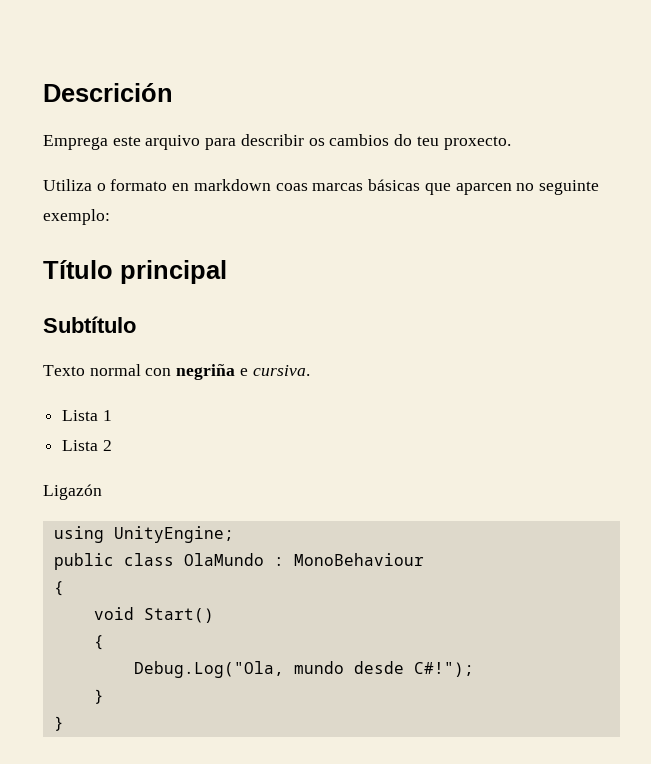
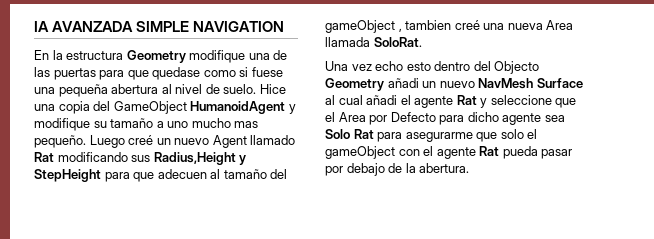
- Descrición
- Emprega este arquivo para describir os cambios do teu proxecto.
- Utiliza o formato en markdown coas marcas básicas que aparcen no seguinte exemplo:
- Título principal
- Subtítulo
- Texto normal con negriña e cursiva.
- Lista 1
- Lista 2
- Ligazón
- using UnityEngine;
- public class OlaMundo : MonoBehaviour
- {
- void Start()
- {
- Debug.Log("Ola, mundo desde C#!");
- }
- }
+ IA AVANZADA SIMPLE NAVIGATION
+ En la estructura Geometry modifique una de las puertas para que quedase como si fuese una pequeña abertura al nivel de suelo. Hice una copia del GameObject HumanoidAgent y modifique su tamaño a uno mucho mas pequeño. Luego creé un nuevo Agent llamado Rat modificando sus Radius,Height y StepHeight para que adecuen al tamaño del gameObject , tambien creé una nueva Area llamada SoloRat.
+ Una vez echo esto dentro del Objecto Geometry añadi un nuevo NavMesh Surface al cual añadi el agente Rat y seleccione que el Area por Defecto para dicho agente sea Solo Rat para asegurarme que solo el gameObject con el agente Rat pueda pasar por debajo de la abertura.

